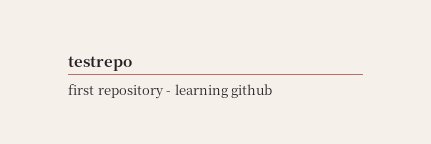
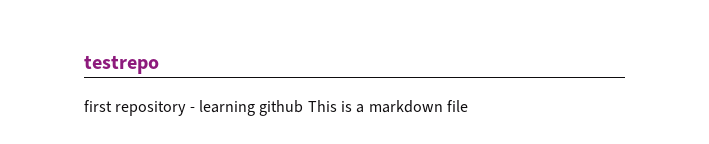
- first repository - learning github
+ first repository - learning github This is a markdown file

